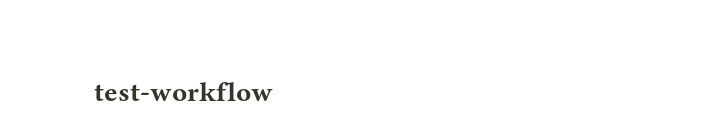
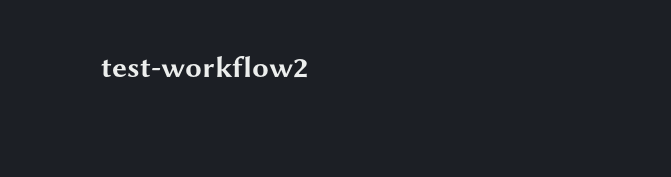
- test-workflow
+ test-workflow2

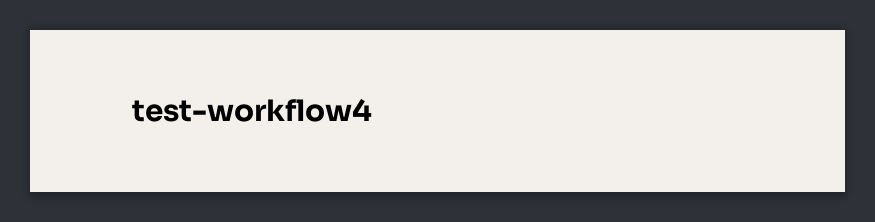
- test-workflow2
+ test-workflow4

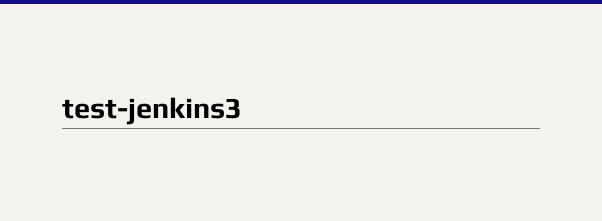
- test-workflow4
+ test-jenkins3

